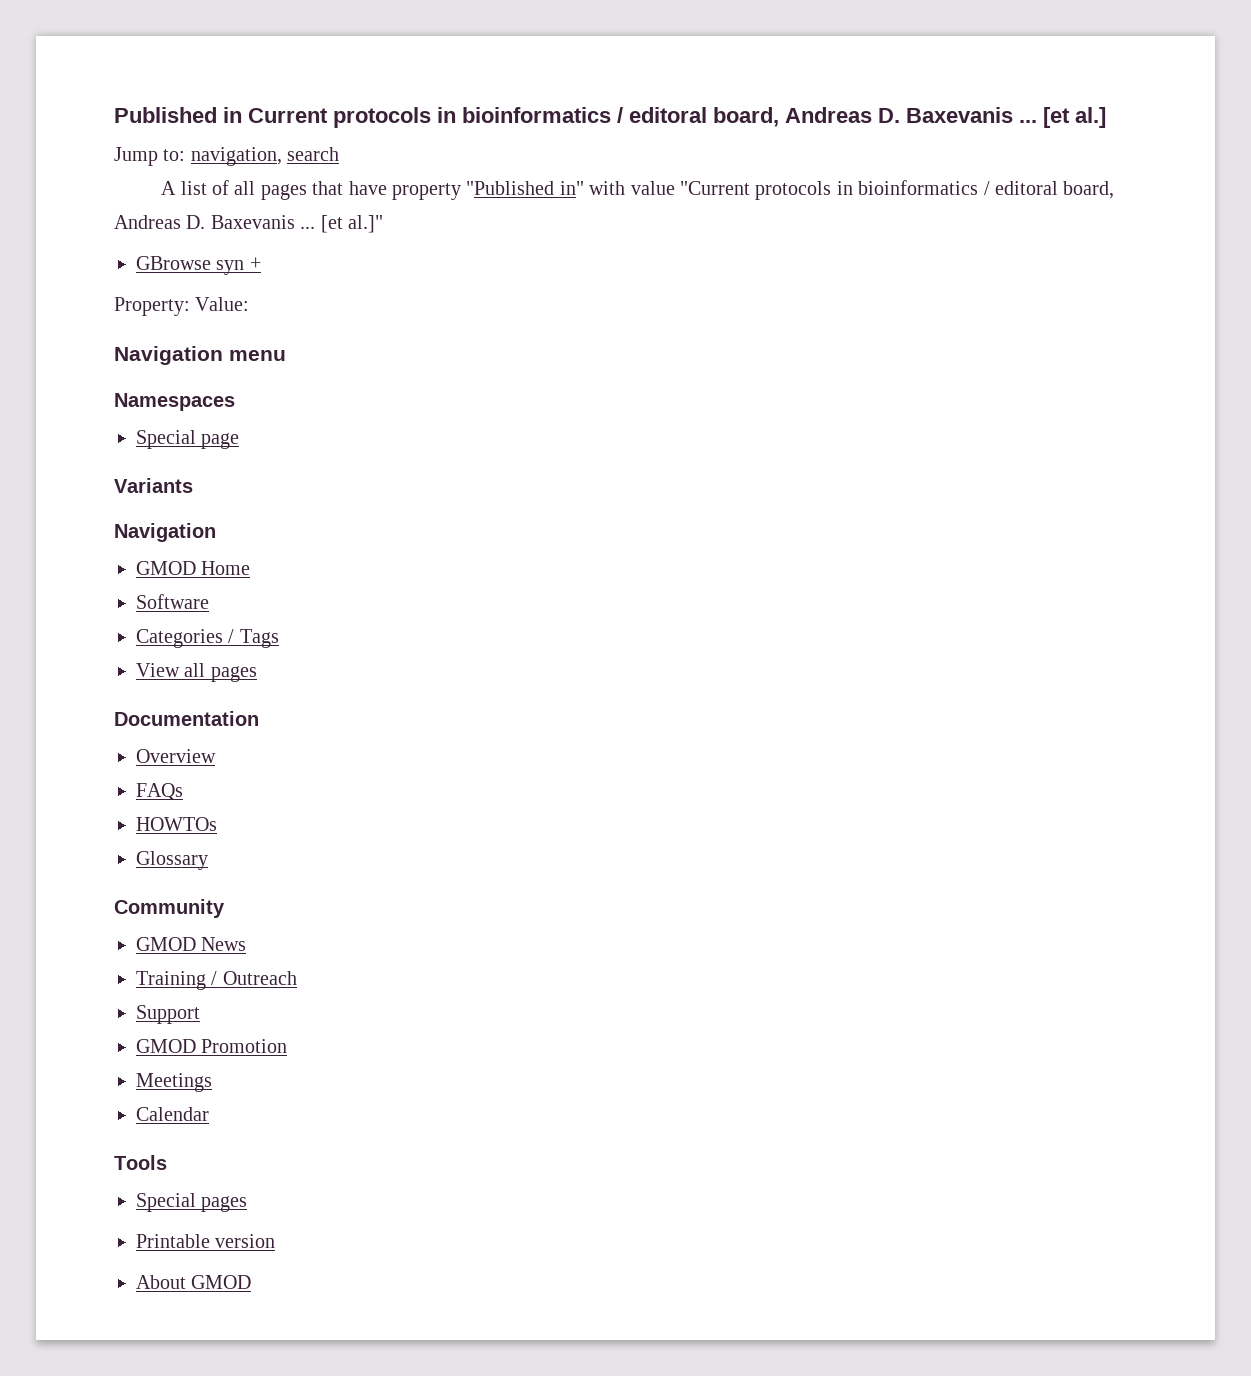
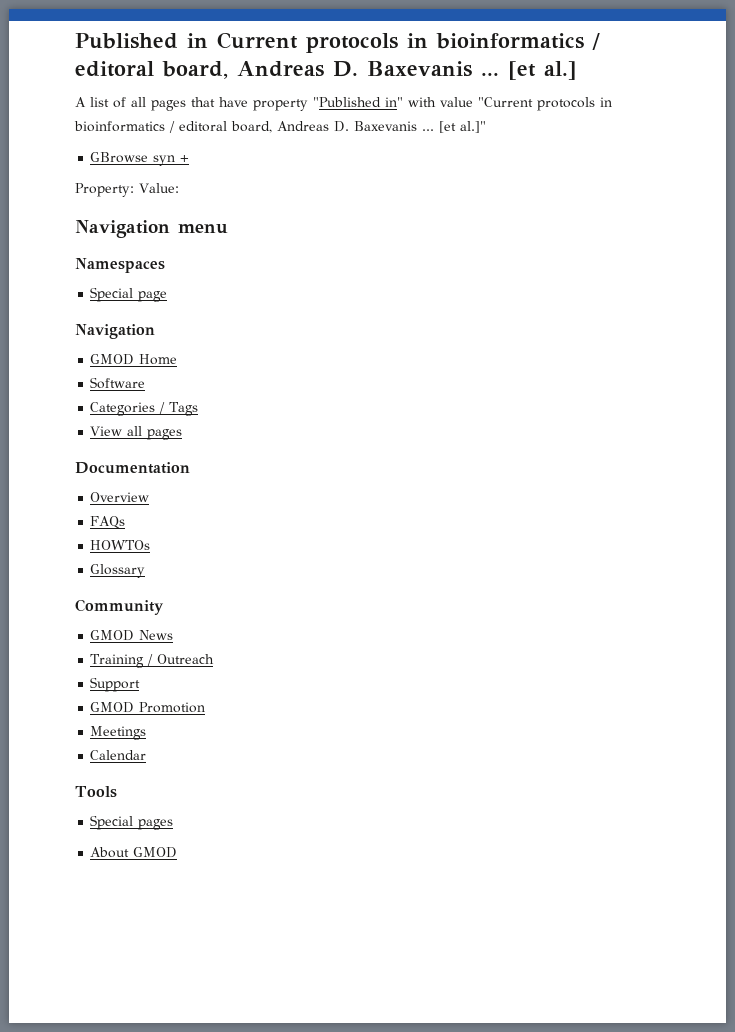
- Jump to: navigation, search
- Variants
- Printable version

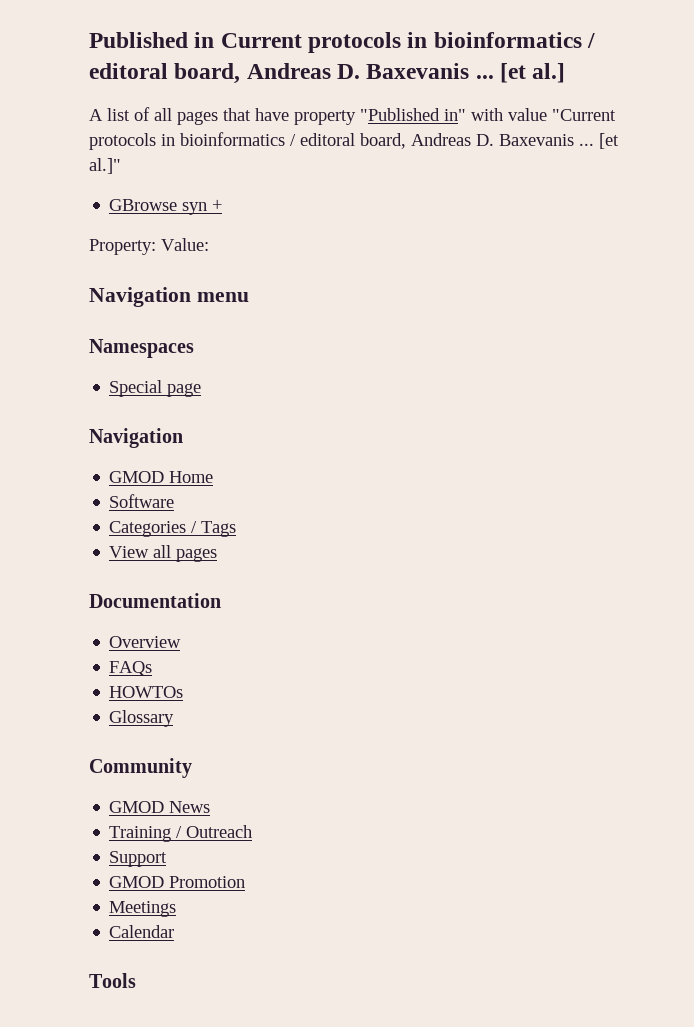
- Special pages
- About GMOD

